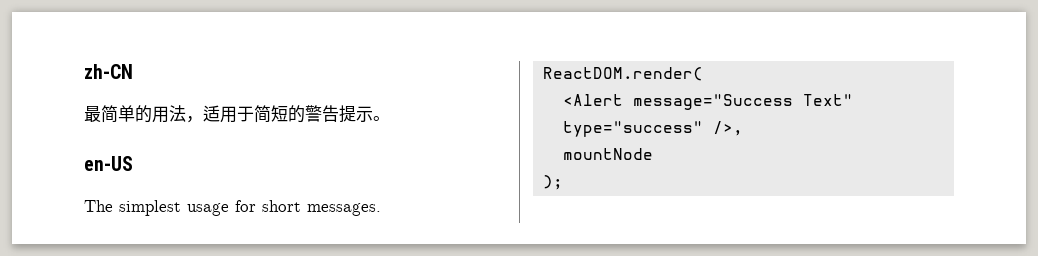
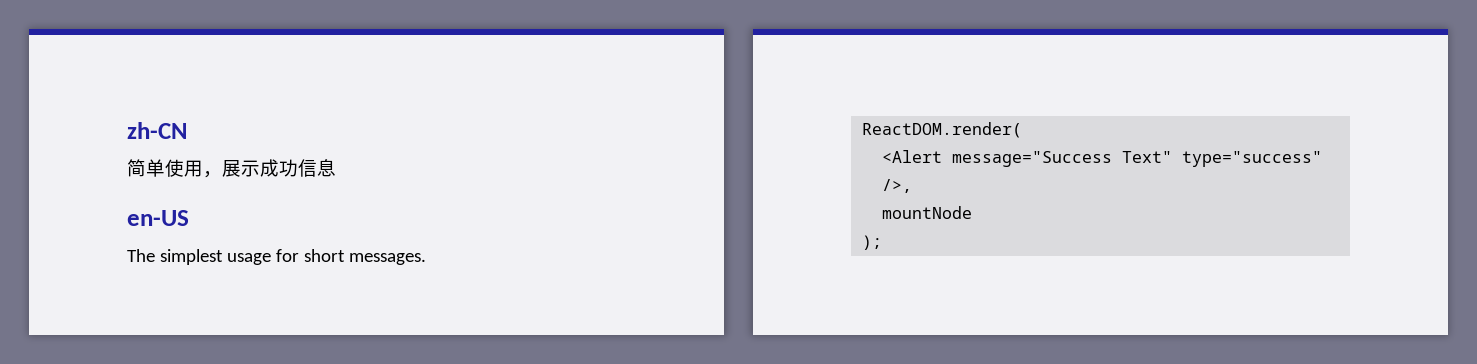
- 最简单的用法，适用于简短的警告提示。
+ 简单使用，展示成功信息

